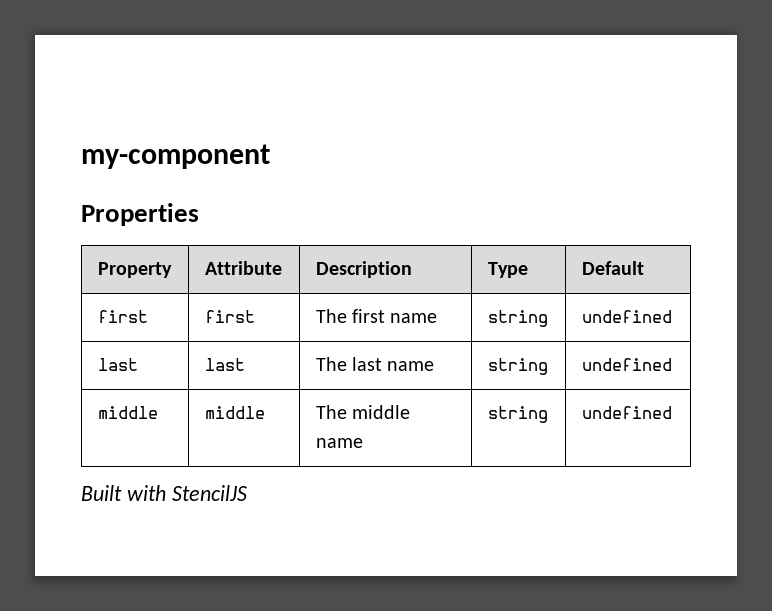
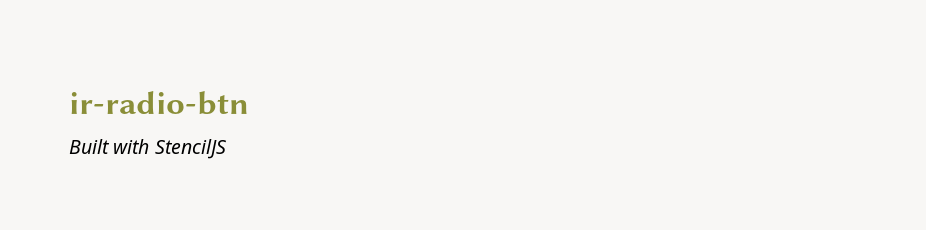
- my-component
- Properties
- Property | Attribute | Description | Type | Default
- first | first | The first name | string | undefined
- last | last | The last name | string | undefined
- middle | middle | The middle name | string | undefined
+ ir-radio-btn

